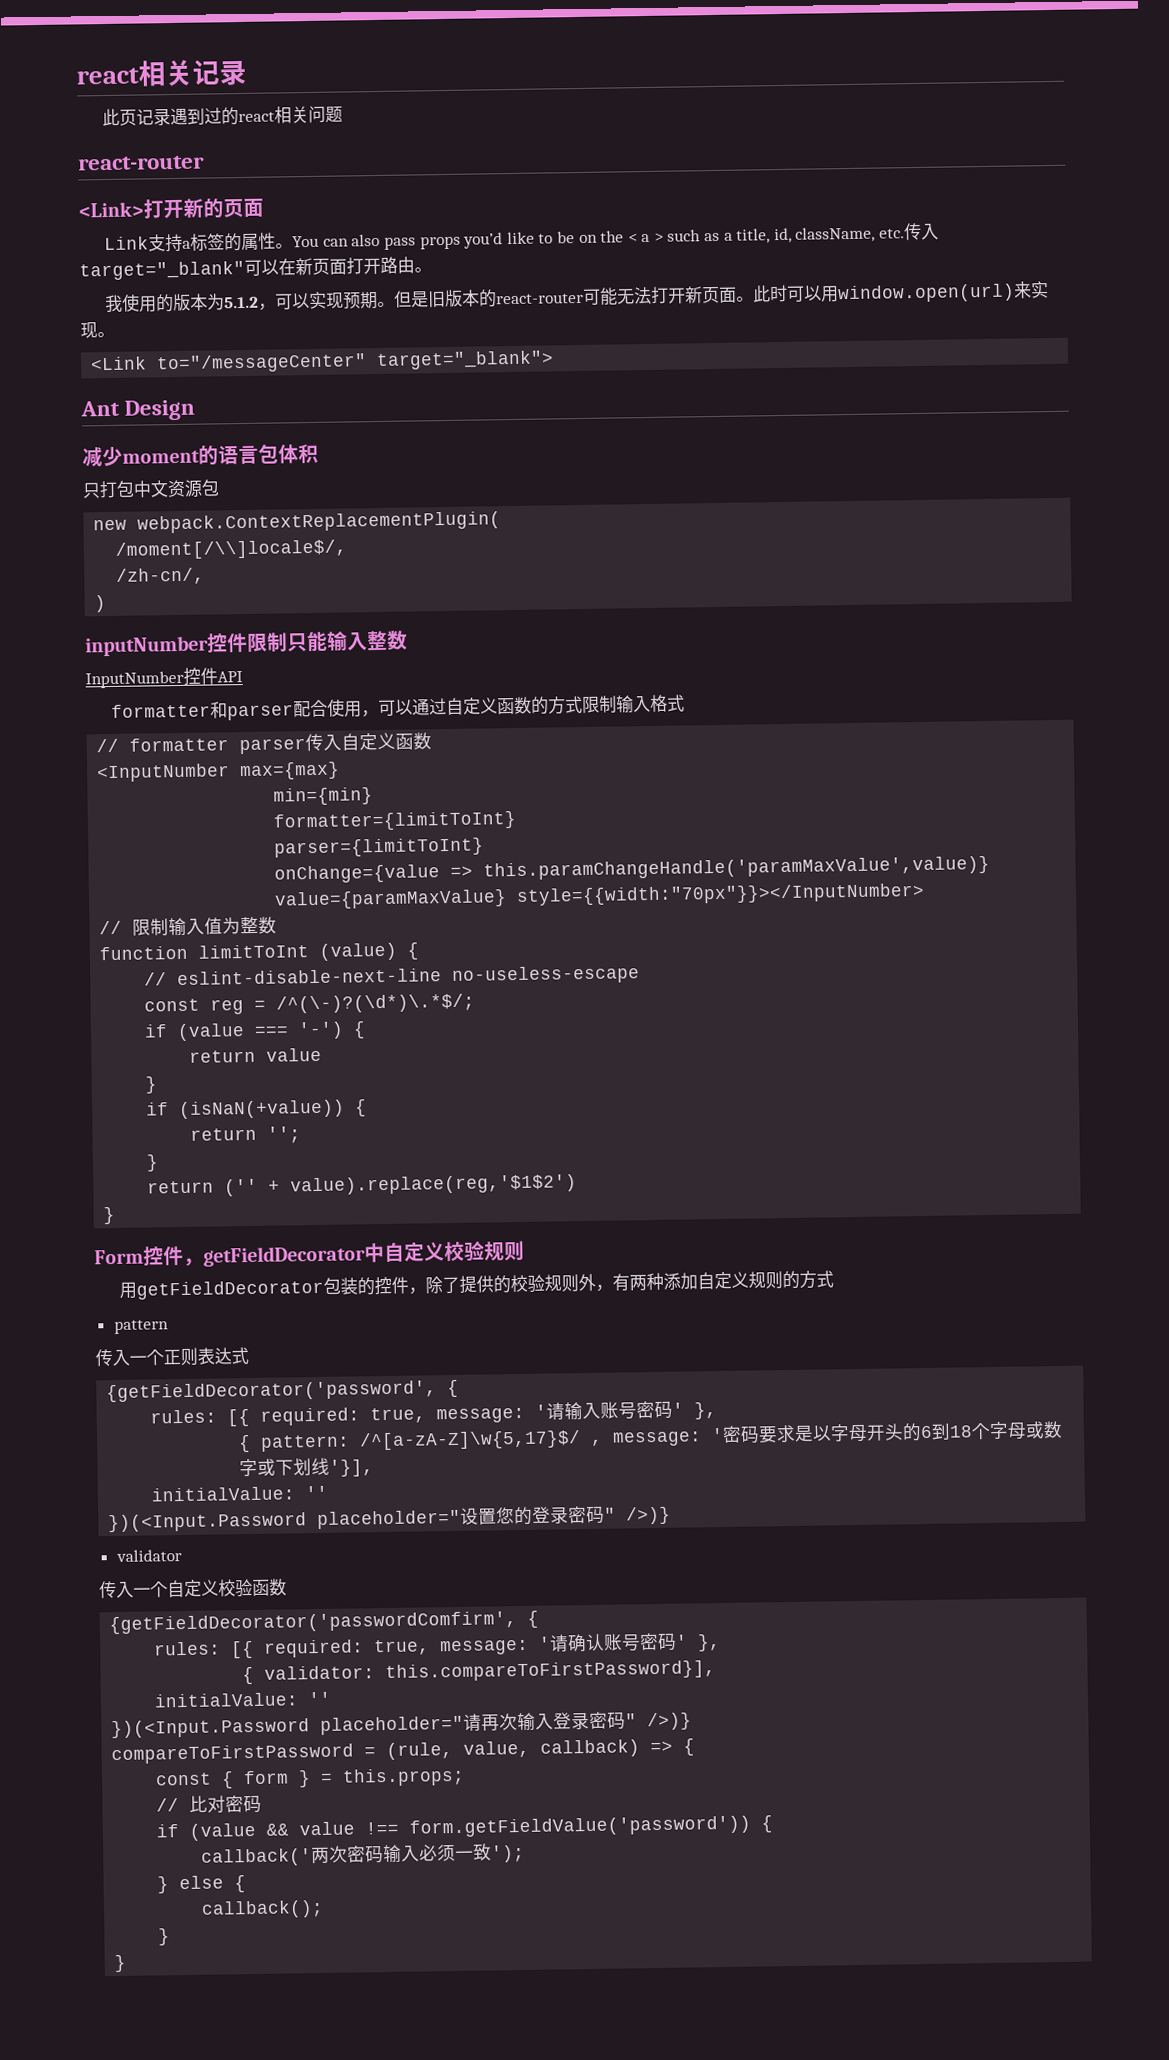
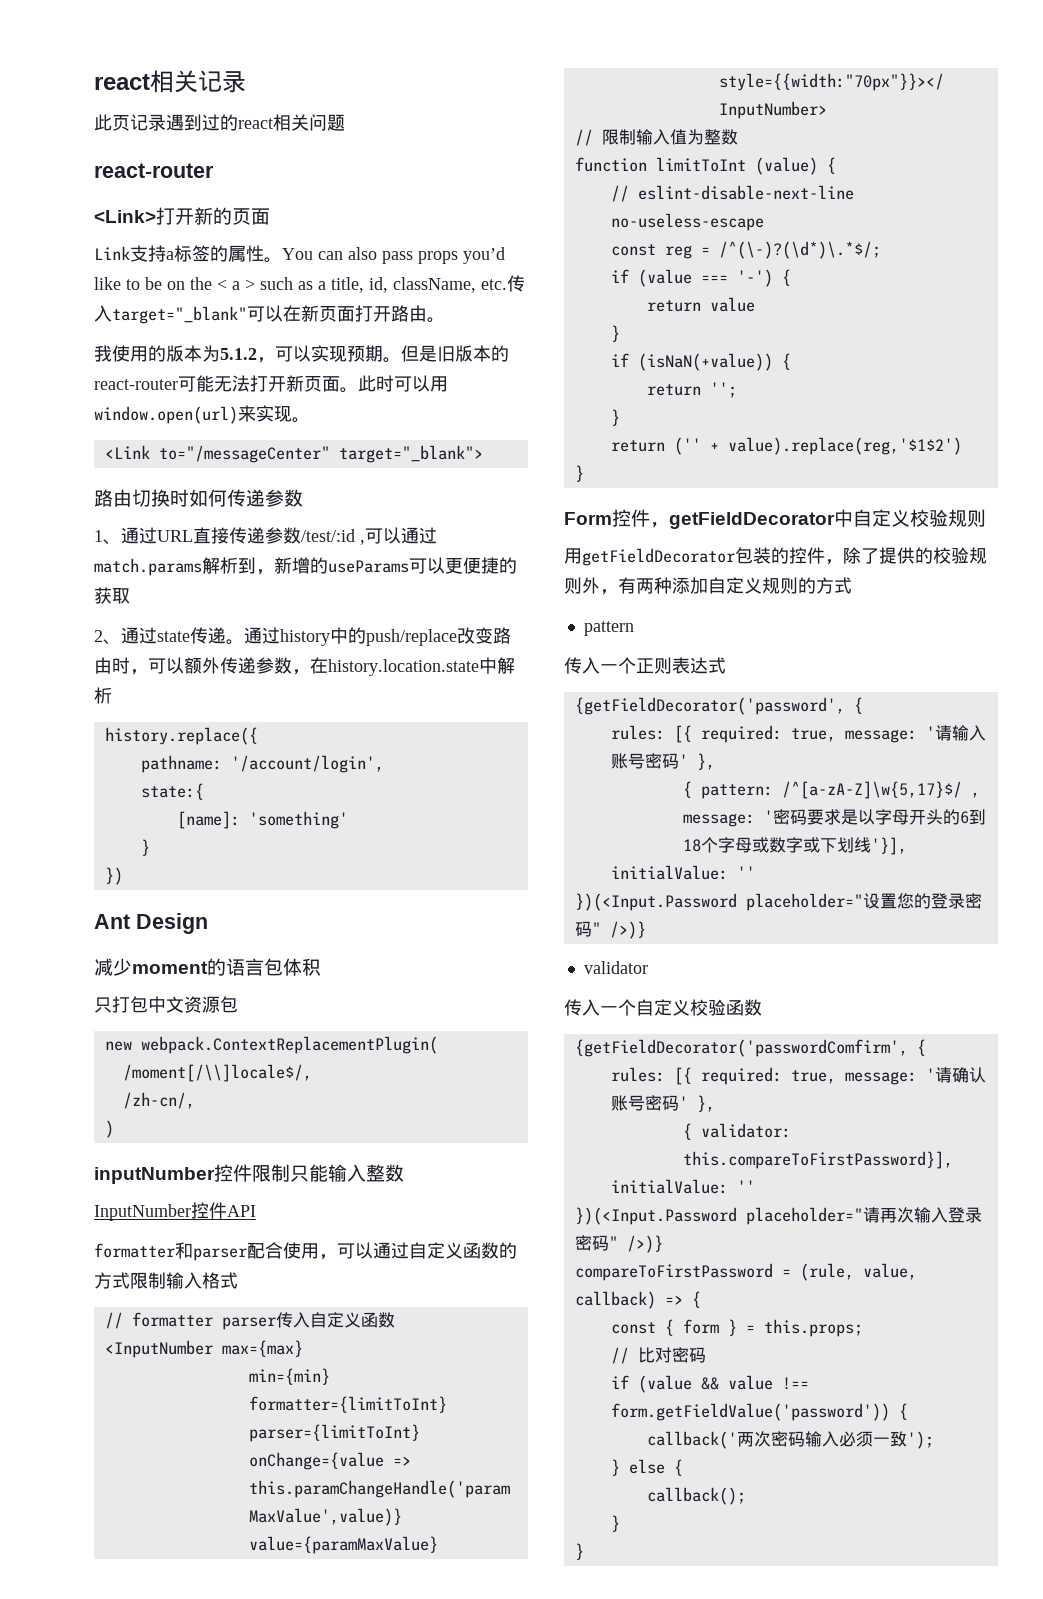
+ 路由切换时如何传递参数
+ 1、通过URL直接传递参数/test/:id ,可以通过match.params解析到，新增的useParams可以更便捷的获取
+ 2、通过state传递。通过history中的push/replace改变路由时，可以额外传递参数，在history.location.state中解析
+ history.replace({
+ pathname: '/account/login',
+ state:{
+ [name]: 'something'
+ }
+ })

